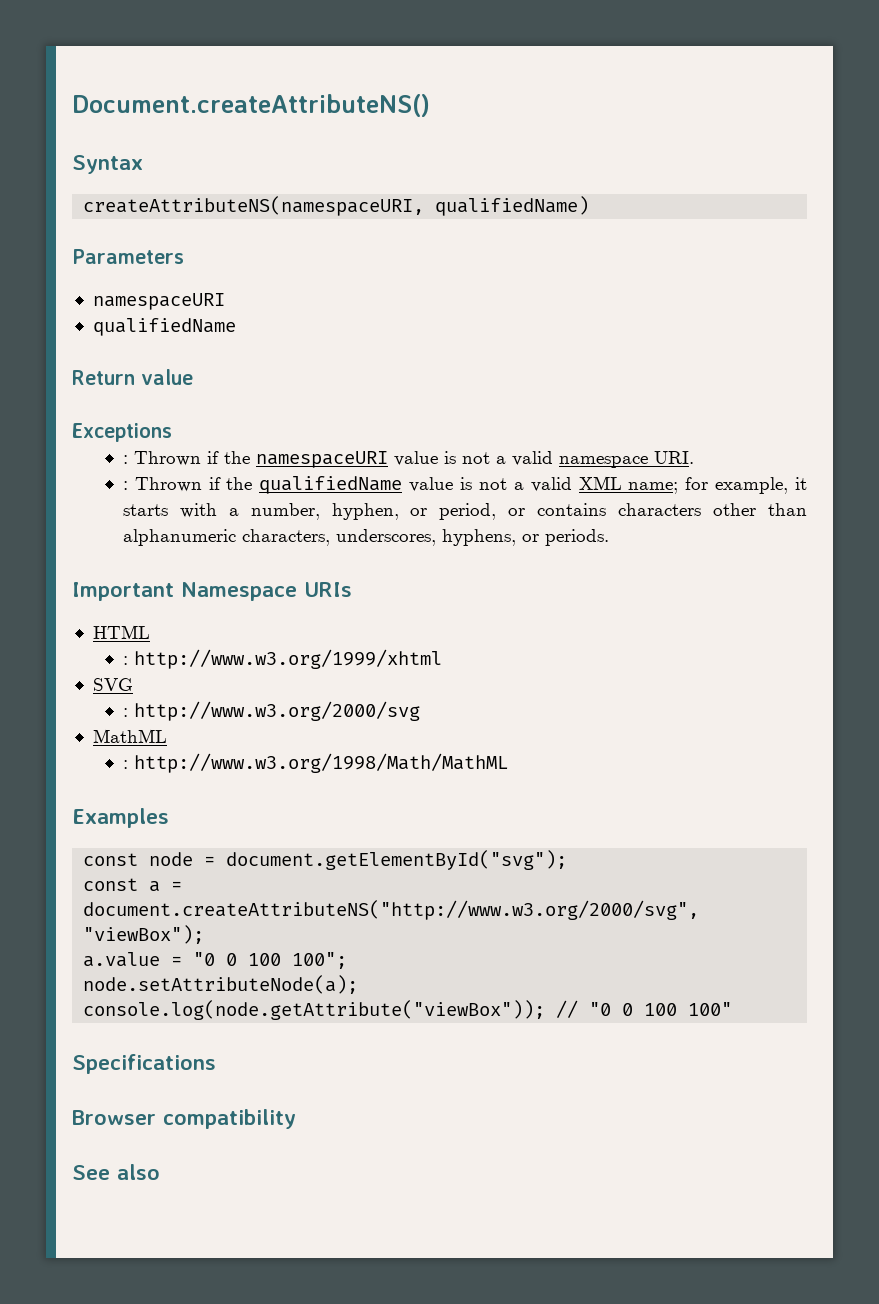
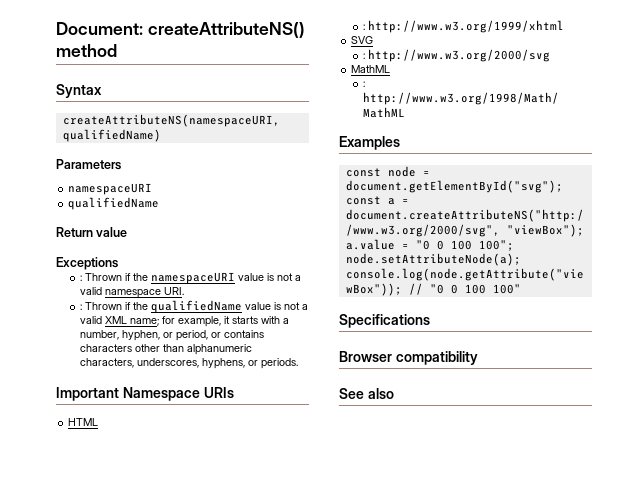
- Document.createAttributeNS()
+ Document: createAttributeNS() method

